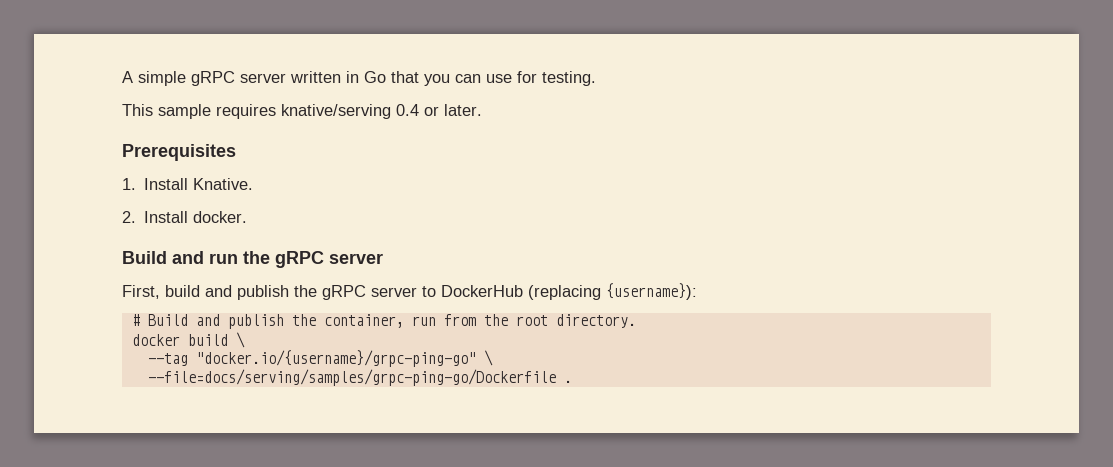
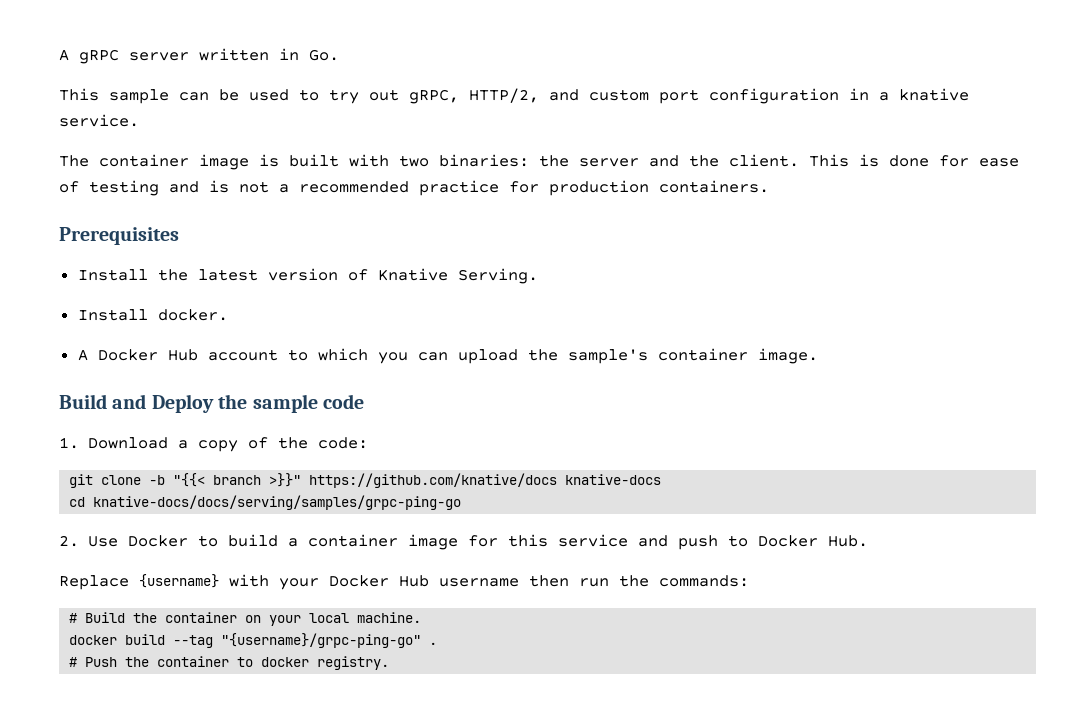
- A simple gRPC server written in Go that you can use for testing.
- This sample requires knative/serving 0.4 or later.
+ A gRPC server written in Go.
+ This sample can be used to try out gRPC, HTTP/2, and custom port configuration in a knative service.
+ The container image is built with two binaries: the server and the client. This is done for ease of testing and is not a recommended practice for production containers.
  Prerequisites
- 1. Install Knative.
- 2. Install docker.
- Build and run the gRPC server
- First, build and publish the gRPC server to DockerHub (replacing {username}):
- # Build and publish the container, run from the root directory.
- docker build \
- --tag "docker.io/{username}/grpc-ping-go" \
- --file=docs/serving/samples/grpc-ping-go/Dockerfile .
+ Install the latest version of Knative Serving.
+ Install docker.
+ A Docker Hub account to which you can upload the sample's container image.
+ Build and Deploy the sample code
+ 1. Download a copy of the code:
+ git clone -b "{{< branch >}}" https://github.com/knative/docs knative-docs
+ cd knative-docs/docs/serving/samples/grpc-ping-go
+ 2. Use Docker to build a container image for this service and push to Docker Hub.
+ Replace {username} with your Docker Hub username then run the commands:
+ # Build the container on your local machine.
+ docker build --tag "{username}/grpc-ping-go" .
+ # Push the container to docker registry.

